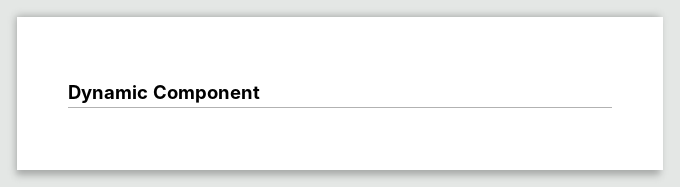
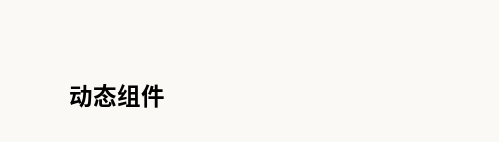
- Dynamic Component
+ 动态组件

